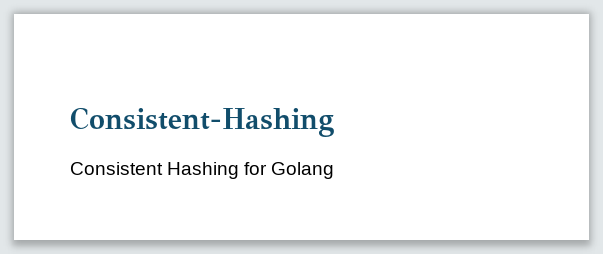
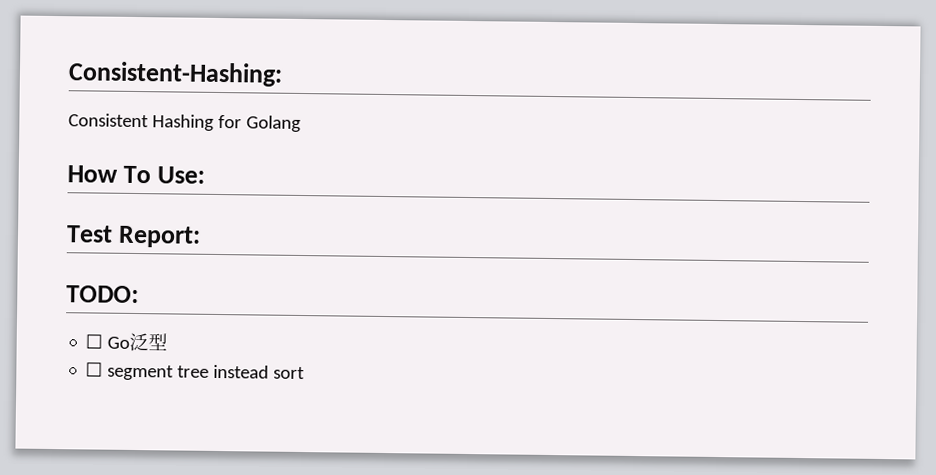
- Consistent-Hashing
+ Consistent-Hashing:
+ How To Use:
+ Test Report:
+ TODO:
+ ☐ Go泛型
+ ☐ segment tree instead sort

